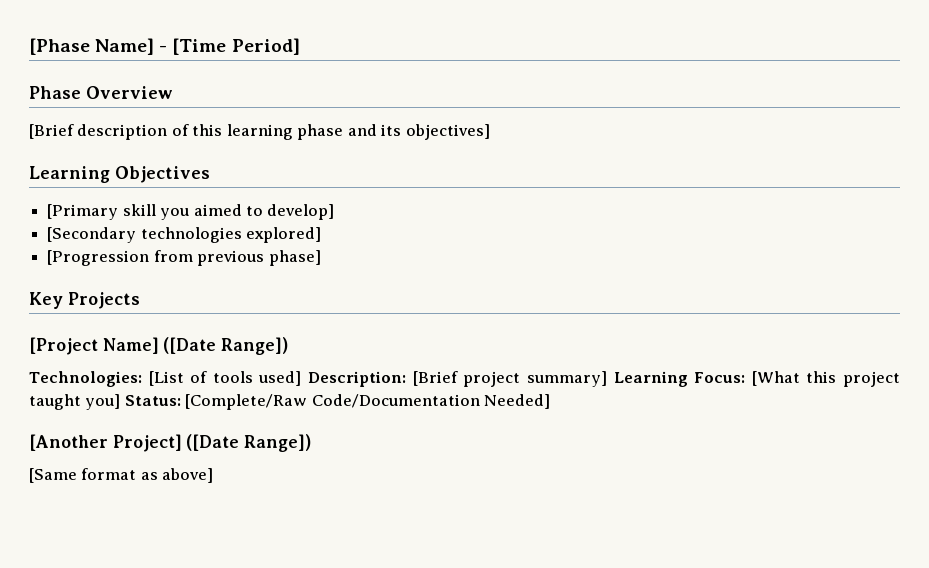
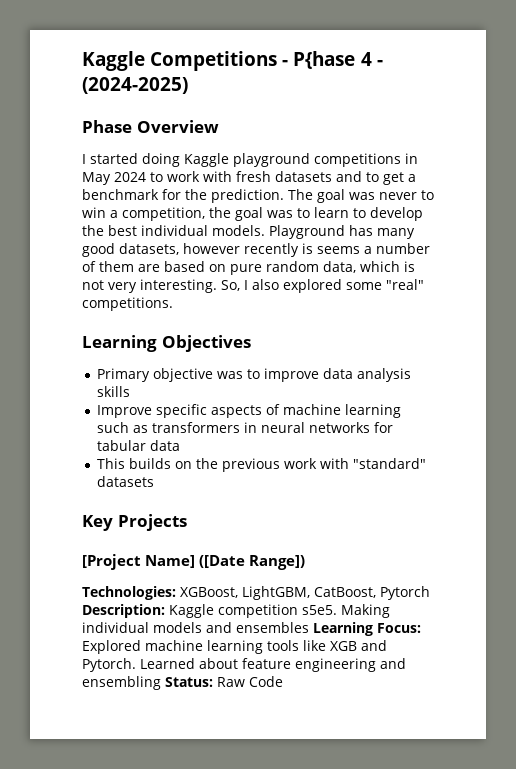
- [Phase Name] - [Time Period]
+ Kaggle Competitions - P{hase 4 - (2024-2025)
  Phase Overview
- [Brief description of this learning phase and its objectives]
+ I started doing Kaggle playground competitions in May 2024 to work with fresh datasets and to get a benchmark for the prediction. The goal was never to win a competition, the goal was to learn to develop the best individual models. Playground has many good datasets, however recently is seems a number of them are based on pure random data, which is not very interesting. So, I also explored some "real" competitions.
  Learning Objectives
- [Primary skill you aimed to develop]
- [Secondary technologies explored]
- [Progression from previous phase]
+ Primary objective was to improve data analysis skills
+ Improve specific aspects of machine learning such as transformers in neural networks for tabular data
+ This builds on the previous work with "standard" datasets
- Technologies: [List of tools used] Description: [Brief project summary] Learning Focus: [What this project taught you] Status: [Complete/Raw Code/Documentation Needed]
- [Another Project] ([Date Range])
- [Same format as above]
+ Technologies: XGBoost, LightGBM, CatBoost, Pytorch Description: Kaggle competition s5e5. Making individual models and ensembles Learning Focus: Explored machine learning tools like XGB and Pytorch. Learned about feature engineering and ensembling Status: Raw Code

